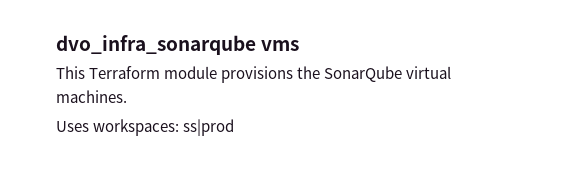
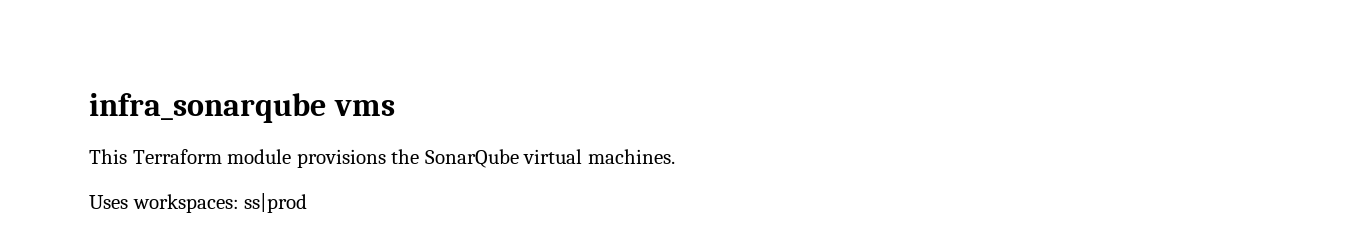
- dvo_infra_sonarqube vms
+ infra_sonarqube vms

